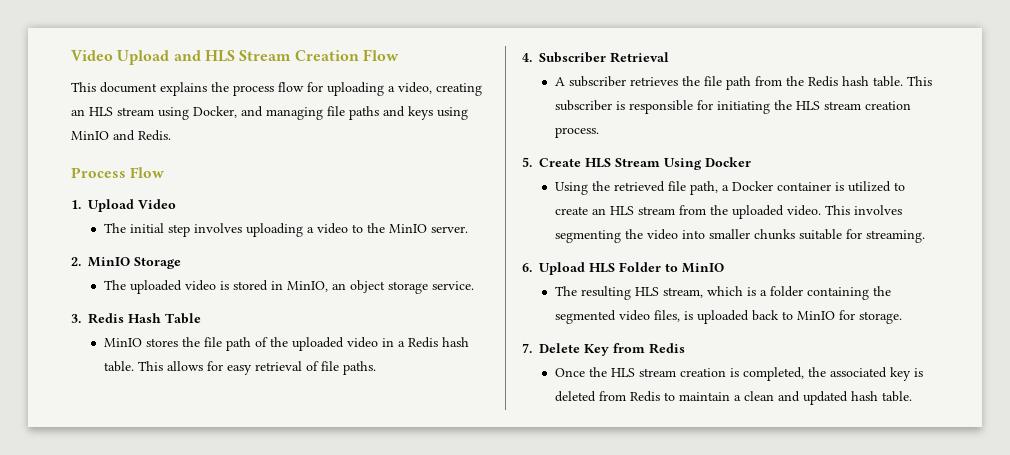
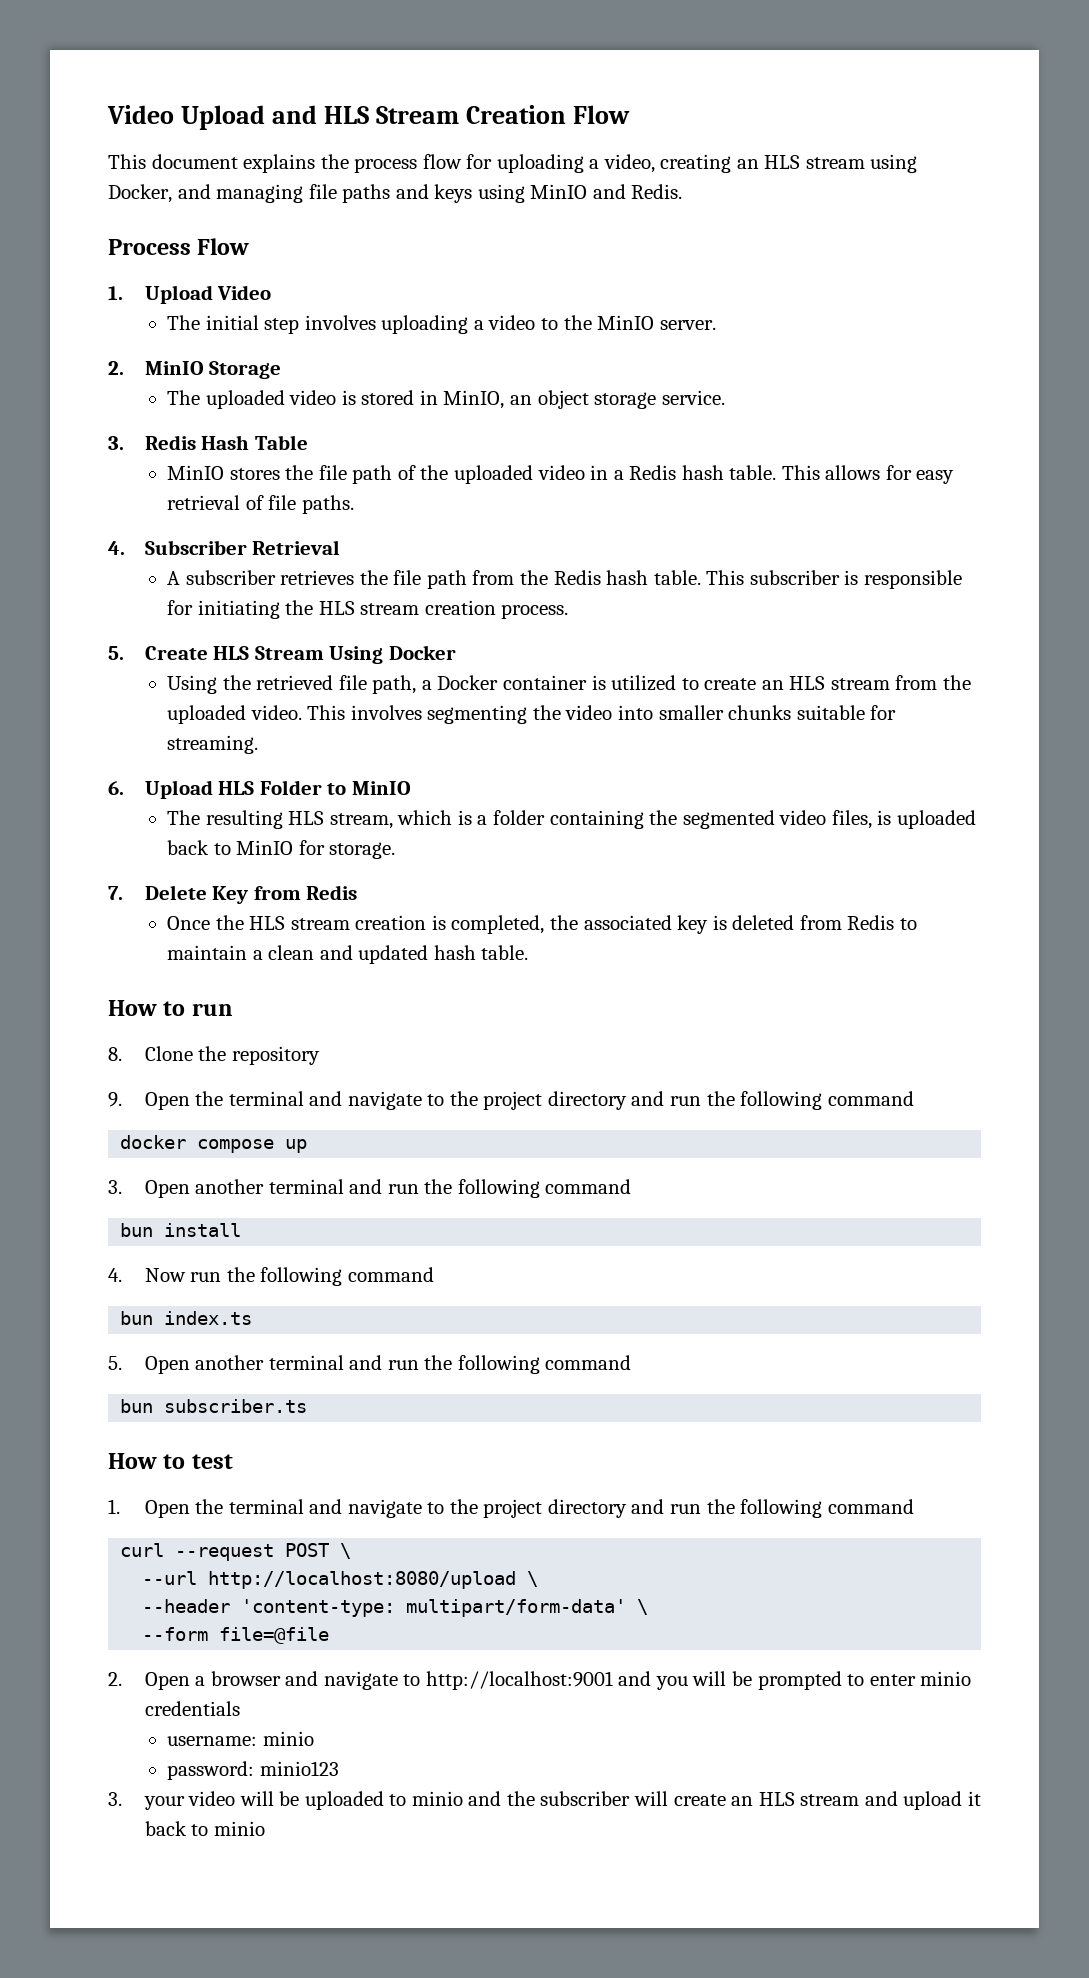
+ How to run
+ 8. Clone the repository
+ 9. Open the terminal and navigate to the project directory and run the following command
+ docker compose up
+ 3. Open another terminal and run the following command
+ bun install
+ 4. Now run the following command
+ bun index.ts
+ 5. Open another terminal and run the following command
+ bun subscriber.ts
+ How to test
+ 1. Open the terminal and navigate to the project directory and run the following command
+ curl --request POST \
+ --url http://localhost:8080/upload \
+ --header 'content-type: multipart/form-data' \
+ --form file=@file
+ 2. Open a browser and navigate to http://localhost:9001 and you will be prompted to enter minio credentials
+ username: minio
+ password: minio123
+ 3. your video will be uploaded to minio and the subscriber will create an HLS stream and upload it back to minio

